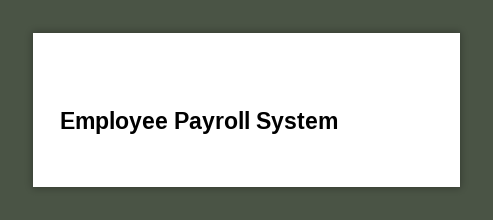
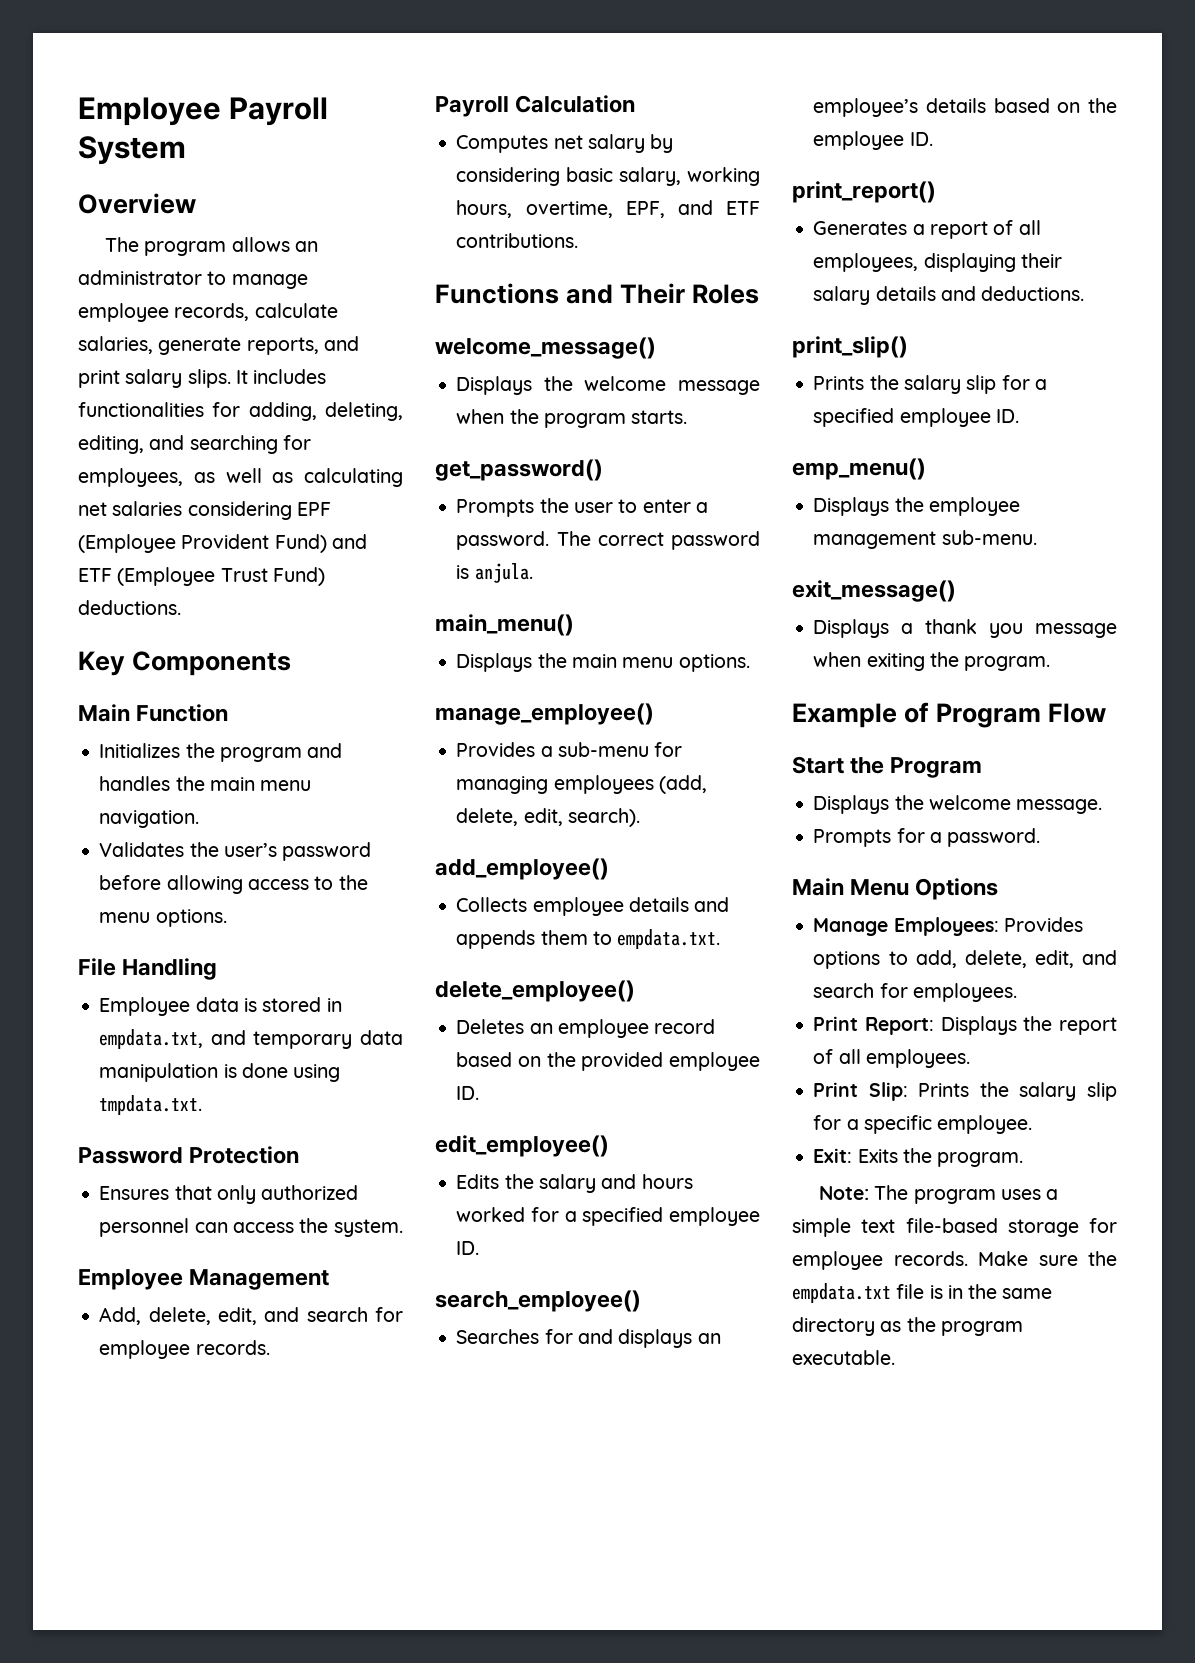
+ Overview
+ The program allows an administrator to manage employee records, calculate salaries, generate reports, and print salary slips. It includes functionalities for adding, deleting, editing, and searching for employees, as well as calculating net salaries considering EPF (Employee Provident Fund) and ETF (Employee Trust Fund) deductions.
+ Key Components
+ Main Function
+ Initializes the program and handles the main menu navigation.
+ Validates the user’s password before allowing access to the menu options.
+ File Handling
+ Employee data is stored in empdata.txt, and temporary data manipulation is done using tmpdata.txt.
+ Password Protection
+ Ensures that only authorized personnel can access the system.
+ Employee Management
+ Add, delete, edit, and search for employee records.
+ Payroll Calculation
+ Computes net salary by considering basic salary, working hours, overtime, EPF, and ETF contributions.
+ Functions and Their Roles
+ welcome_message()
+ Displays the welcome message when the program starts.
+ get_password()
+ Prompts the user to enter a password. The correct password is anjula.
+ main_menu()
+ Displays the main menu options.
+ manage_employee()
+ Provides a sub-menu for managing employees (add, delete, edit, search).
+ add_employee()
+ Collects employee details and appends them to empdata.txt.
+ delete_employee()
+ Deletes an employee record based on the provided employee ID.
+ edit_employee()
+ Edits the salary and hours worked for a specified employee ID.
+ search_employee()
+ Searches for and displays an employee’s details based on the employee ID.
+ print_report()
+ Generates a report of all employees, displaying their salary details and deductions.
+ print_slip()
+ Prints the salary slip for a specified employee ID.
+ emp_menu()
+ Displays the employee management sub-menu.
+ exit_message()
+ Displays a thank you message when exiting the program.
+ Example of Program Flow
+ Start the Program
+ Displays the welcome message.
+ Prompts for a password.
+ Main Menu Options
+ Manage Employees: Provides options to add, delete, edit, and search for employees.
+ Print Report: Displays the report of all employees.
+ Print Slip: Prints the salary slip for a specific employee.
+ Exit: Exits the program.
+ Note: The program uses a simple text file-based storage for employee records. Make sure the empdata.txt file is in the same directory as the program executable.

